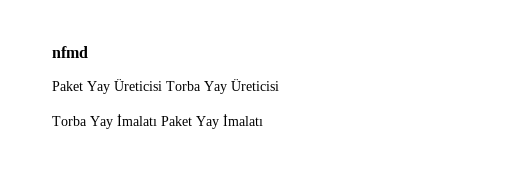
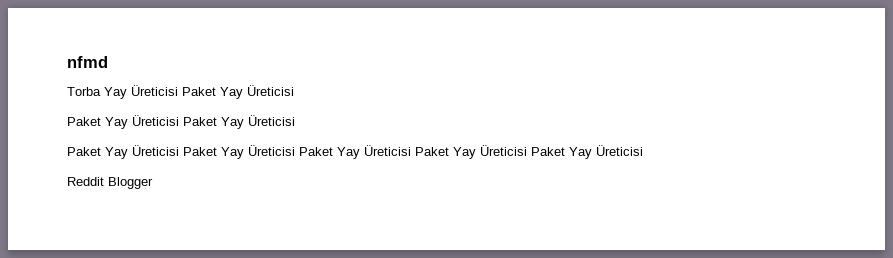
- Paket Yay Üreticisi Torba Yay Üreticisi
- Torba Yay İmalatı Paket Yay İmalatı
+ Torba Yay Üreticisi Paket Yay Üreticisi
+ Paket Yay Üreticisi Paket Yay Üreticisi
+ Paket Yay Üreticisi Paket Yay Üreticisi Paket Yay Üreticisi Paket Yay Üreticisi Paket Yay Üreticisi
+ Reddit Blogger

